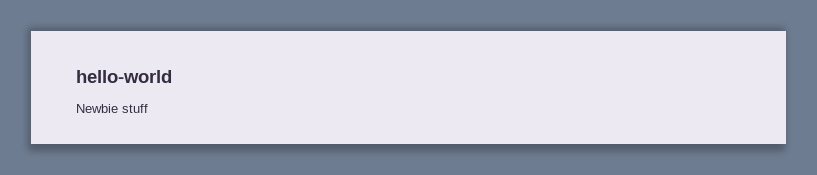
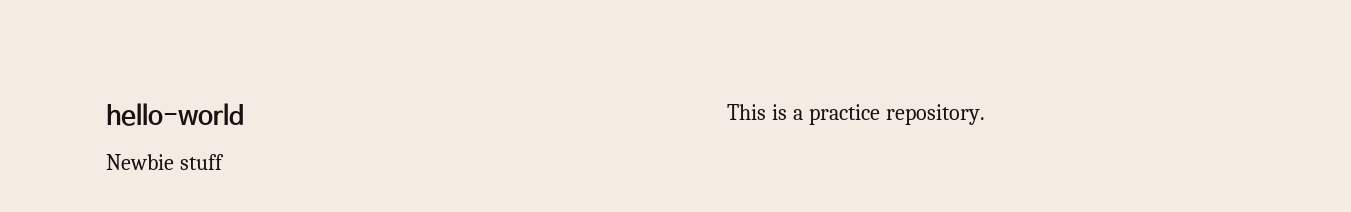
+ This is a practice repository.

